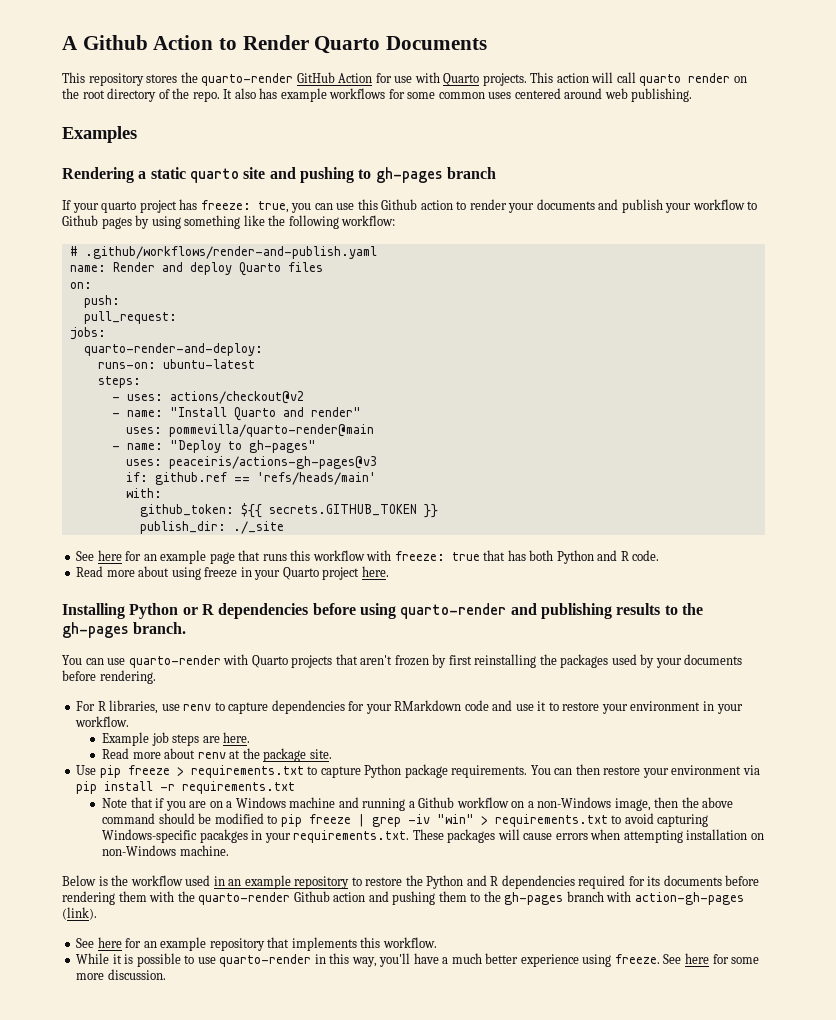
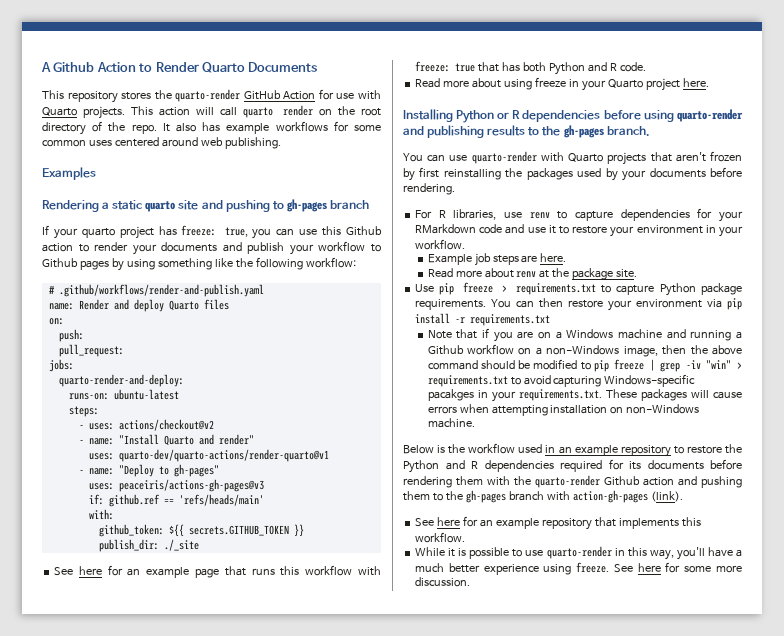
- uses: pommevilla/quarto-render@main
+ uses: quarto-dev/quarto-actions/render-quarto@v1

